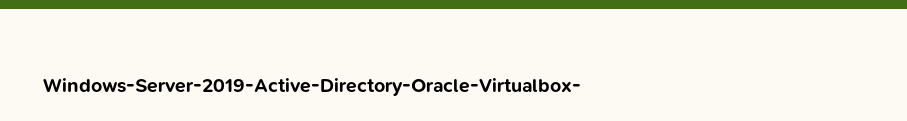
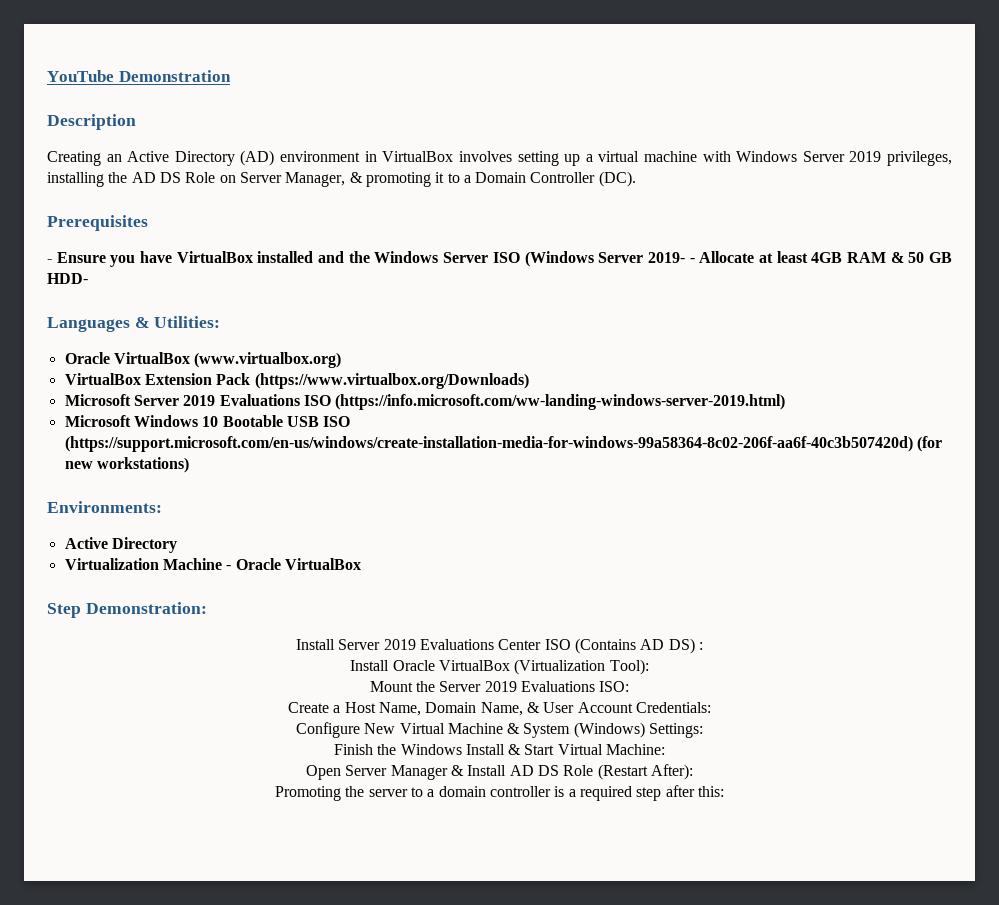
- Windows-Server-2019-Active-Directory-Oracle-Virtualbox-
+ YouTube Demonstration
+ Description
+ Creating an Active Directory (AD) environment in VirtualBox involves setting up a virtual machine with Windows Server 2019 privileges, installing the AD DS Role on Server Manager, & promoting it to a Domain Controller (DC).
+ Prerequisites
+ - Ensure you have VirtualBox installed and the Windows Server ISO (Windows Server 2019- - Allocate at least 4GB RAM & 50 GB HDD-
+ Languages & Utilities:
+ Oracle VirtualBox (www.virtualbox.org)
+ VirtualBox Extension Pack (https://www.virtualbox.org/Downloads)
+ Microsoft Server 2019 Evaluations ISO (https://info.microsoft.com/ww-landing-windows-server-2019.html)
+ Microsoft Windows 10 Bootable USB ISO (https://support.microsoft.com/en-us/windows/create-installation-media-for-windows-99a58364-8c02-206f-aa6f-40c3b507420d) (for new workstations)
+ Environments:
+ Active Directory
+ Virtualization Machine - Oracle VirtualBox
+ Step Demonstration:
+ Install Server 2019 Evaluations Center ISO (Contains AD DS) :
+ Install Oracle VirtualBox (Virtualization Tool):
+ Mount the Server 2019 Evaluations ISO:
+ Create a Host Name, Domain Name, & User Account Credentials:
+ Configure New Virtual Machine & System (Windows) Settings:
+ Finish the Windows Install & Start Virtual Machine:
+ Open Server Manager & Install AD DS Role (Restart After):
+ Promoting the server to a domain controller is a required step after this:

